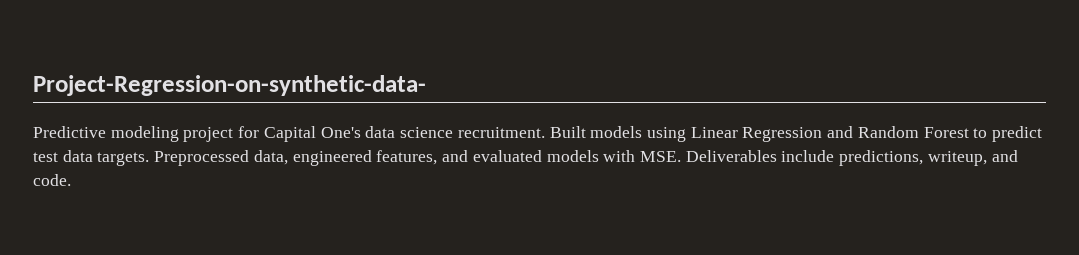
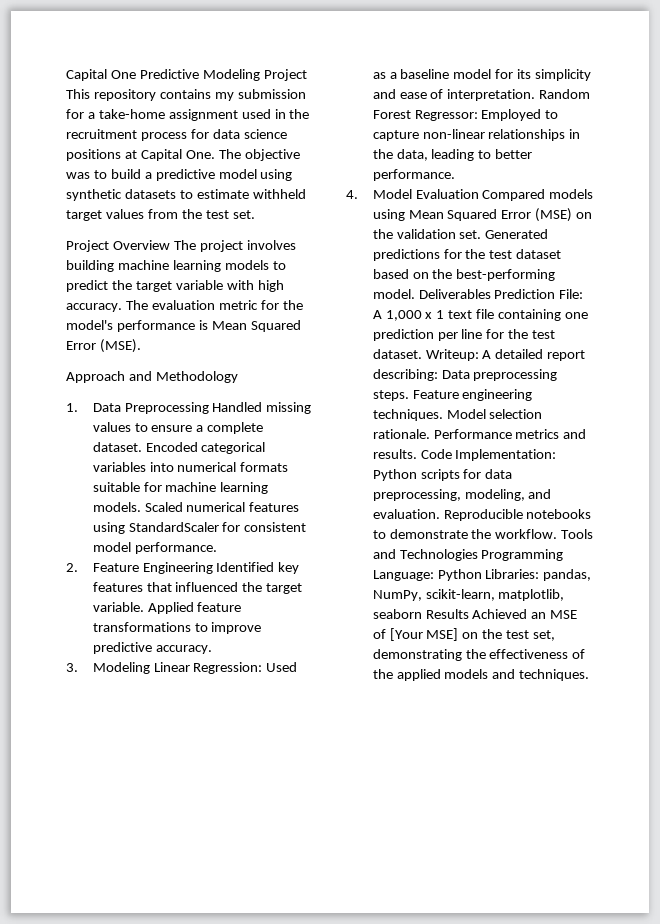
- Project-Regression-on-synthetic-data-
- Predictive modeling project for Capital One's data science recruitment. Built models using Linear Regression and Random Forest to predict test data targets. Preprocessed data, engineered features, and evaluated models with MSE. Deliverables include predictions, writeup, and code.
+ Capital One Predictive Modeling Project This repository contains my submission for a take-home assignment used in the recruitment process for data science positions at Capital One. The objective was to build a predictive model using synthetic datasets to estimate withheld target values from the test set.
+ Project Overview The project involves building machine learning models to predict the target variable with high accuracy. The evaluation metric for the model's performance is Mean Squared Error (MSE).
+ Approach and Methodology
+ 1. Data Preprocessing Handled missing values to ensure a complete dataset. Encoded categorical variables into numerical formats suitable for machine learning models. Scaled numerical features using StandardScaler for consistent model performance.
+ 2. Feature Engineering Identified key features that influenced the target variable. Applied feature transformations to improve predictive accuracy.
+ 3. Modeling Linear Regression: Used as a baseline model for its simplicity and ease of interpretation. Random Forest Regressor: Employed to capture non-linear relationships in the data, leading to better performance.
+ 4. Model Evaluation Compared models using Mean Squared Error (MSE) on the validation set. Generated predictions for the test dataset based on the best-performing model. Deliverables Prediction File: A 1,000 x 1 text file containing one prediction per line for the test dataset. Writeup: A detailed report describing: Data preprocessing steps. Feature engineering techniques. Model selection rationale. Performance metrics and results. Code Implementation: Python scripts for data preprocessing, modeling, and evaluation. Reproducible notebooks to demonstrate the workflow. Tools and Technologies Programming Language: Python Libraries: pandas, NumPy, scikit-learn, matplotlib, seaborn Results Achieved an MSE of [Your MSE] on the test set, demonstrating the effectiveness of the applied models and techniques.

